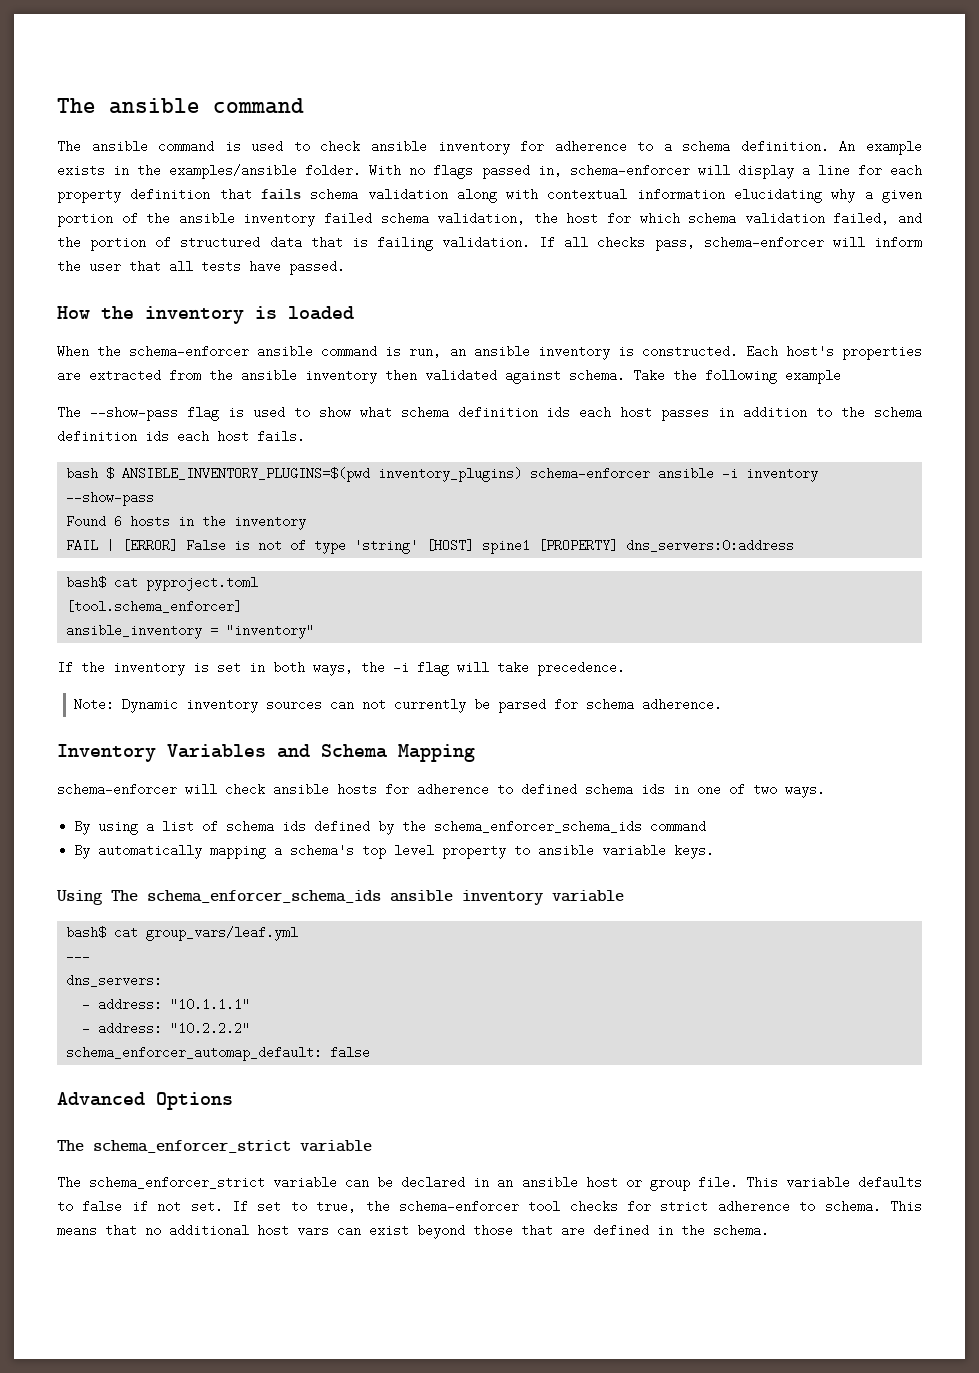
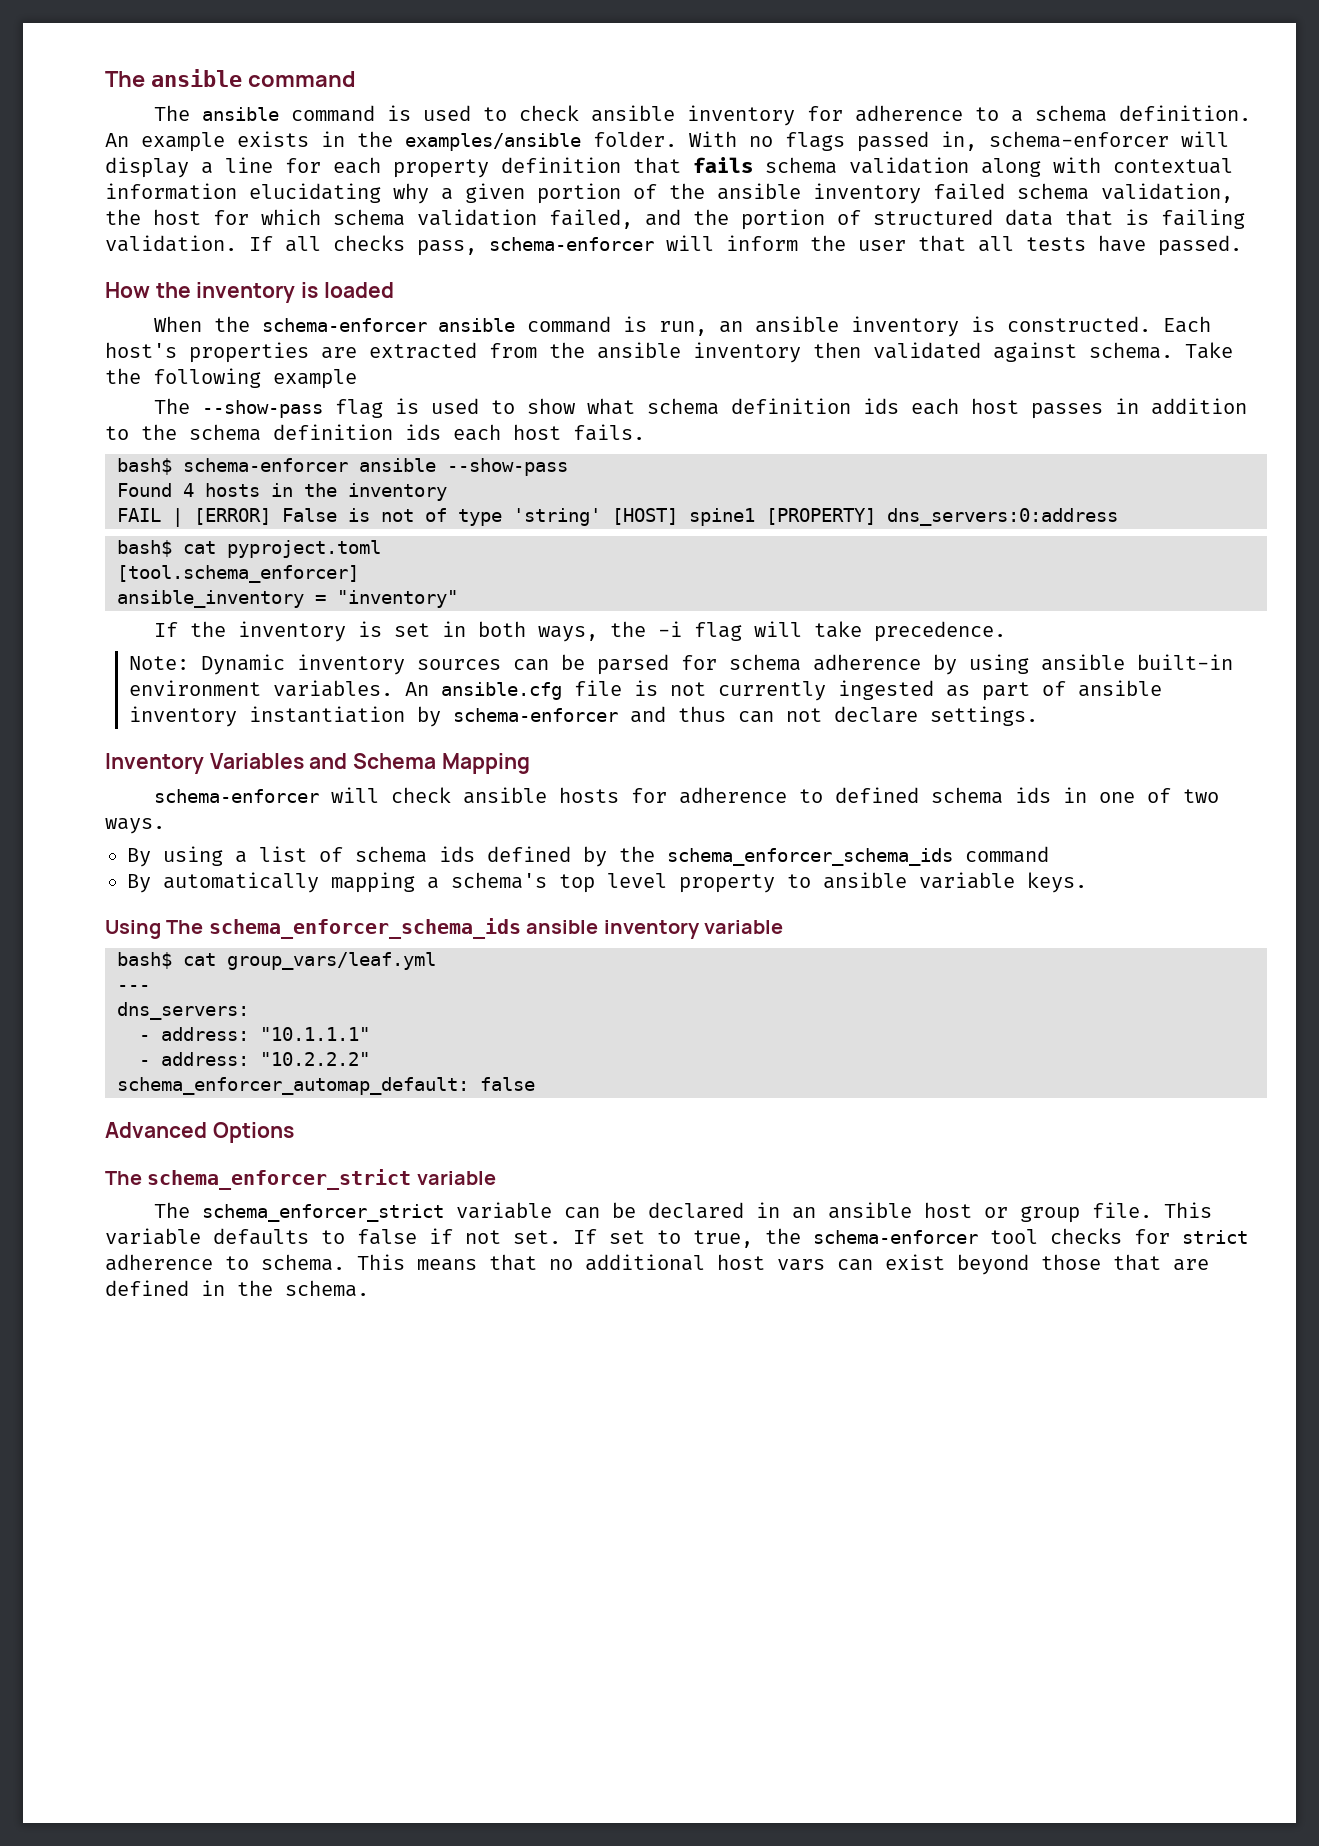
- bash $ ANSIBLE_INVENTORY_PLUGINS=$(pwd inventory_plugins) schema-enforcer ansible -i inventory --show-pass
+ bash$ schema-enforcer ansible --show-pass
- Found 6 hosts in the inventory
+ Found 4 hosts in the inventory
- Note: Dynamic inventory sources can not currently be parsed for schema adherence.
+ Note: Dynamic inventory sources can be parsed for schema adherence by using ansible built-in environment variables. An ansible.cfg file is not currently ingested as part of ansible inventory instantiation by schema-enforcer and thus can not declare settings.

